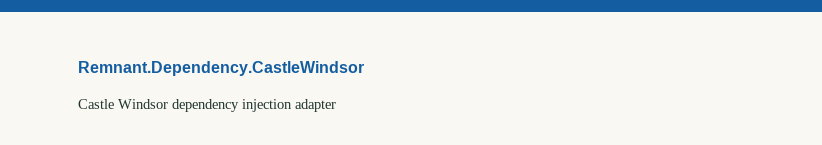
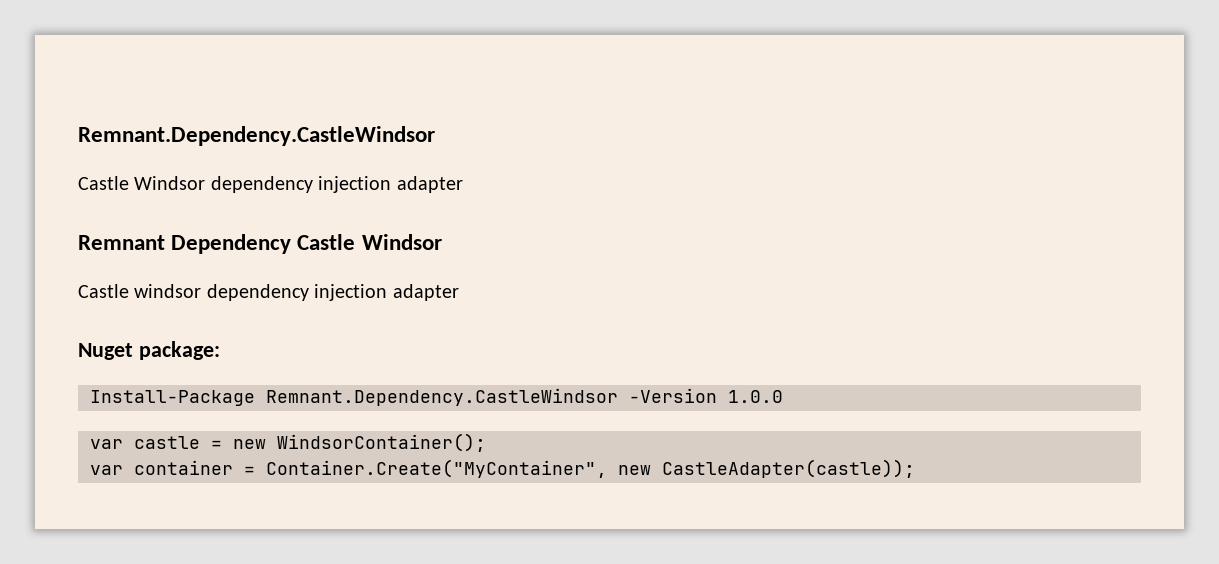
+ Remnant Dependency Castle Windsor
+ Castle windsor dependency injection adapter
+ Nuget package:
+ Install-Package Remnant.Dependency.CastleWindsor -Version 1.0.0
+ var castle = new WindsorContainer();
+ var container = Container.Create("MyContainer", new CastleAdapter(castle));

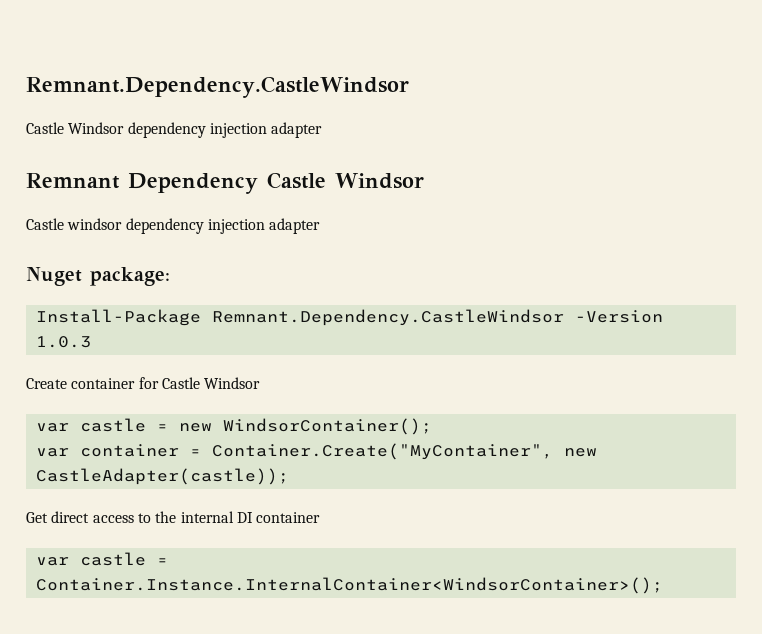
- Install-Package Remnant.Dependency.CastleWindsor -Version 1.0.0
+ Install-Package Remnant.Dependency.CastleWindsor -Version 1.0.3
+ Create container for Castle Windsor
+ Get direct access to the internal DI container
+ var castle = Container.Instance.InternalContainer<WindsorContainer>();

